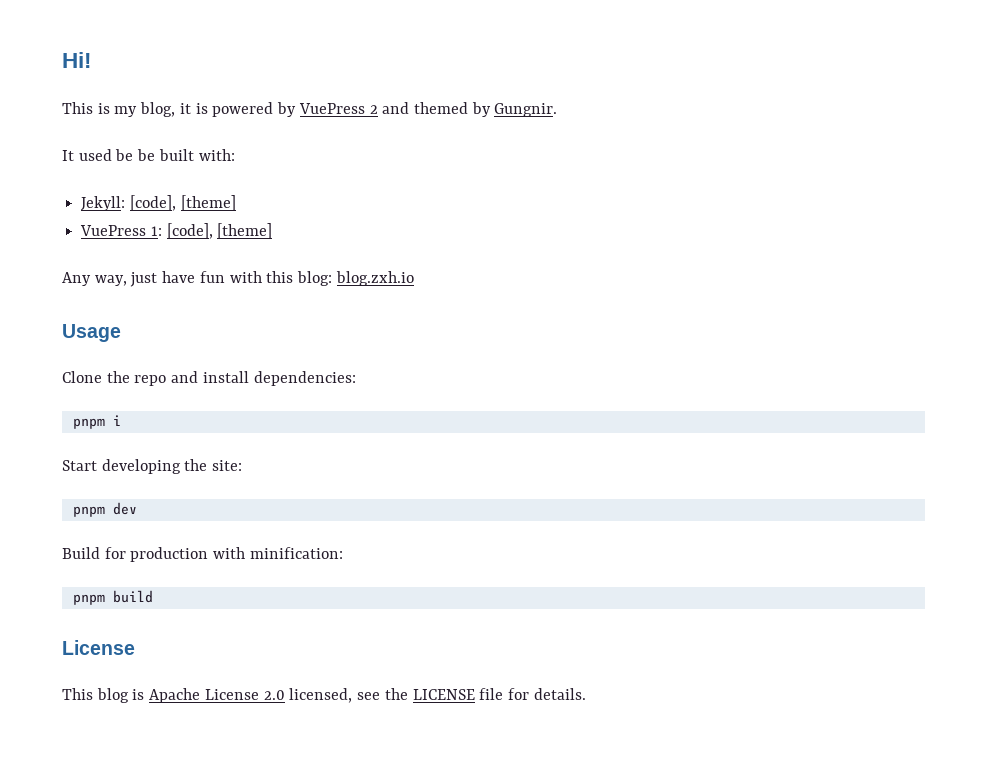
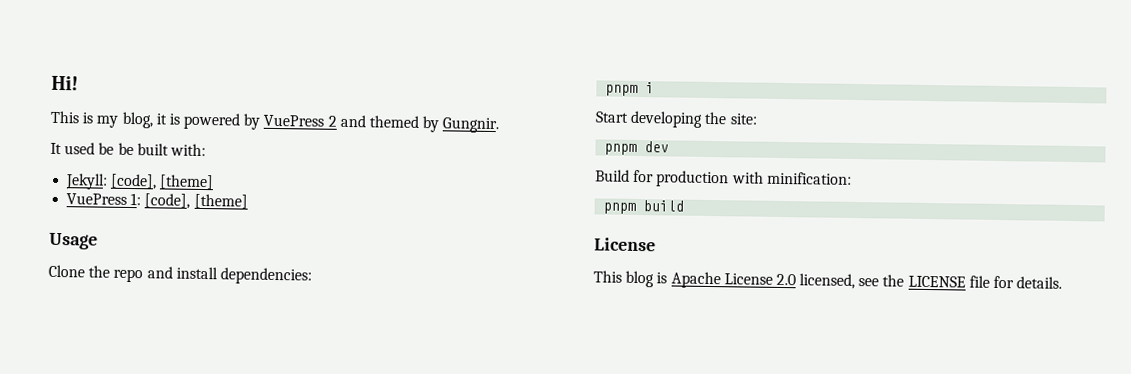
- Any way, just have fun with this blog: blog.zxh.io

